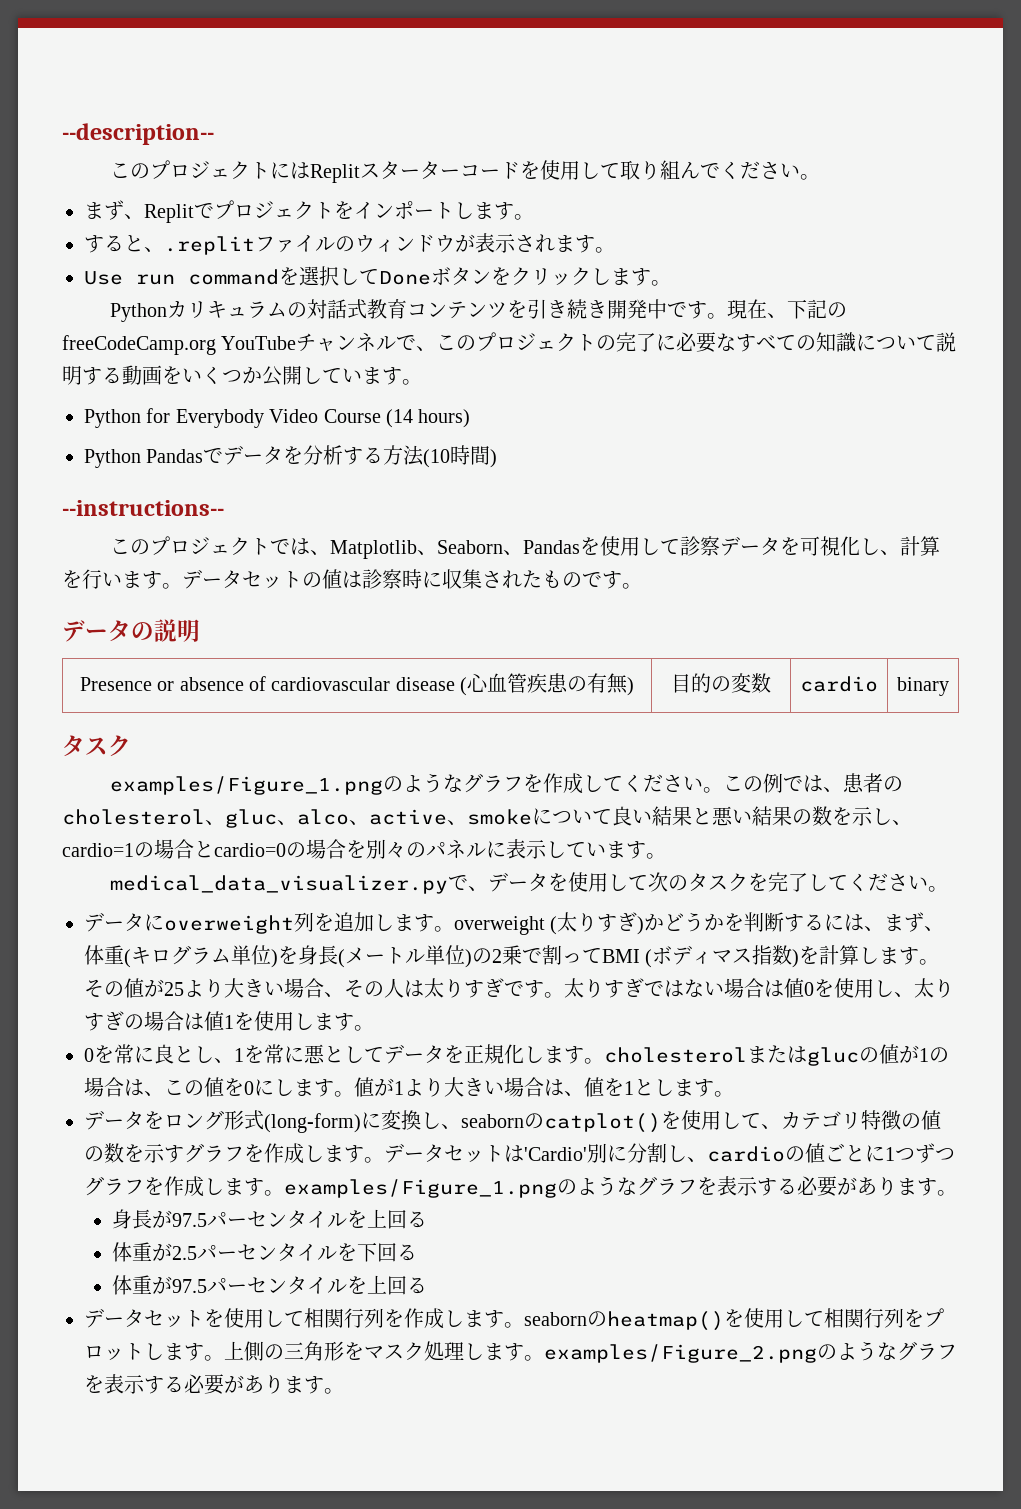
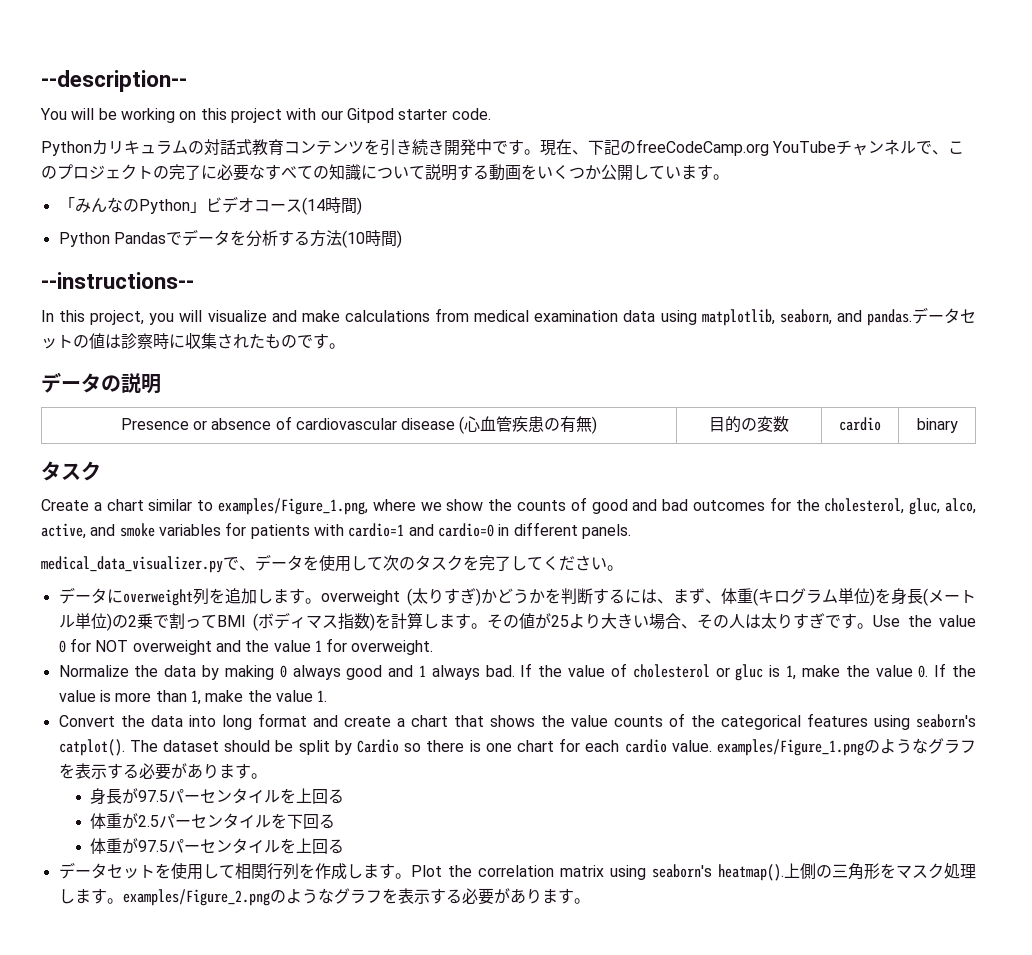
- このプロジェクトにはReplitスターターコードを使用して取り組んでください。
- まず、Replitでプロジェクトをインポートします。
- すると、.replitファイルのウィンドウが表示されます。
- Use run commandを選択してDoneボタンをクリックします。
+ You will be working on this project with our Gitpod starter code.
- Python for Everybody Video Course (14 hours)
+ 「みんなのPython」ビデオコース(14時間)
- このプロジェクトでは、Matplotlib、Seaborn、Pandasを使用して診察データを可視化し、計算を行います。
+ In this project, you will visualize and make calculations from medical examination data using matplotlib, seaborn, and pandas.
- examples/Figure_1.pngのようなグラフを作成してください。この例では、患者のcholesterol、gluc、alco、active、smokeについて良い結果と悪い結果の数を示し、cardio=1の場合とcardio=0の場合を別々のパネルに表示しています。
+ Create a chart similar to examples/Figure_1.png, where we show the counts of good and bad outcomes for the cholesterol, gluc, alco, active, and smoke variables for patients with cardio=1 and cardio=0 in different panels.
- 太りすぎではない場合は値0を使用し、太りすぎの場合は値1を使用します。
- 0を常に良とし、1を常に悪としてデータを正規化します。cholesterolまたはglucの値が1の場合は、この値を0にします。値が1より大きい場合は、値を1とします。
- データをロング形式(long-form)に変換し、seabornのcatplot()を使用して、カテゴリ特徴の値の数を示すグラフを作成します。データセットは'Cardio'別に分割し、cardioの値ごとに1つずつグラフを作成します。examples/Figure_1.pngのようなグラフを表示する必要があります。
+ Use the value 0 for NOT overweight and the value 1 for overweight.
+ Normalize the data by making 0 always good and 1 always bad. If the value of cholesterol or gluc is 1, make the value 0. If the value is more than 1, make the value 1.
+ Convert the data into long format and create a chart that shows the value counts of the categorical features using seaborn's catplot(). The dataset should be split by Cardio so there is one chart for each cardio value. examples/Figure_1.pngのようなグラフを表示する必要があります。
- データセットを使用して相関行列を作成します。seabornのheatmap()を使用して相関行列をプロットします。
+ データセットを使用して相関行列を作成します。Plot the correlation matrix using seaborn's heatmap().

